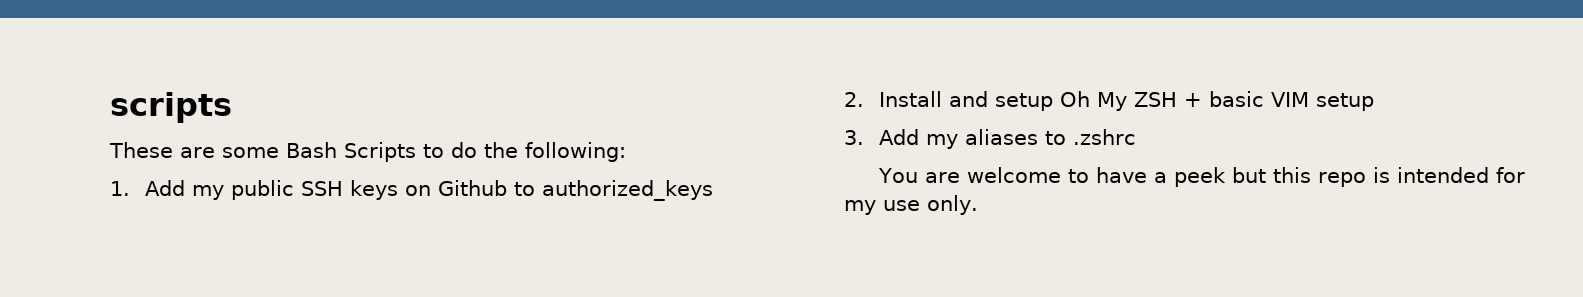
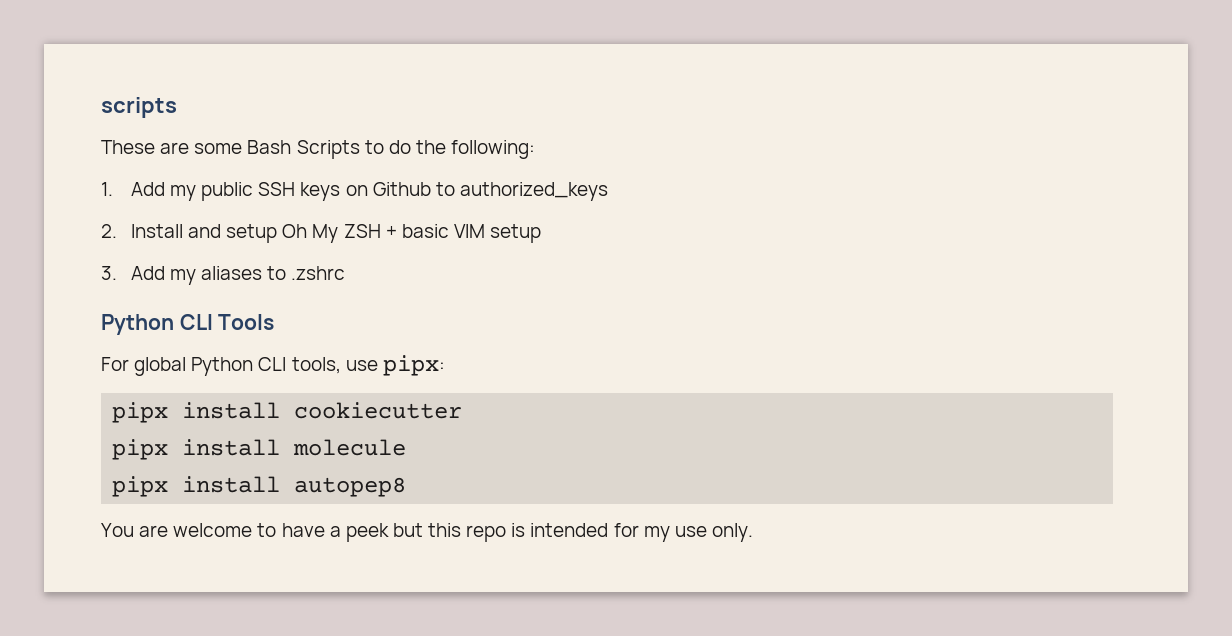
+ Python CLI Tools
+ For global Python CLI tools, use pipx:
+ pipx install cookiecutter
+ pipx install molecule
+ pipx install autopep8

